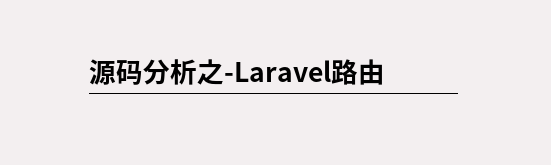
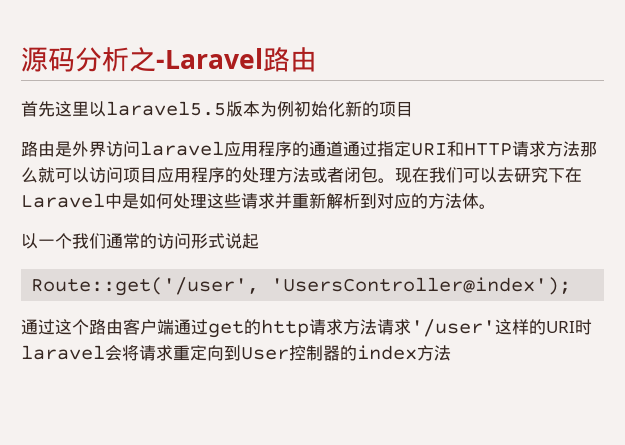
+ 首先这里以laravel5.5版本为例初始化新的项目
+ 路由是外界访问laravel应用程序的通道通过指定URI和HTTP请求方法那么就可以访问项目应用程序的处理方法或者闭包。现在我们可以去研究下在Laravel中是如何处理这些请求并重新解析到对应的方法体。
+ 以一个我们通常的访问形式说起
+ Route::get('/user', 'UsersController@index');
+ 通过这个路由客户端通过get的http请求方法请求'/user'这样的URI时laravel会将请求重定向到User控制器的index方法

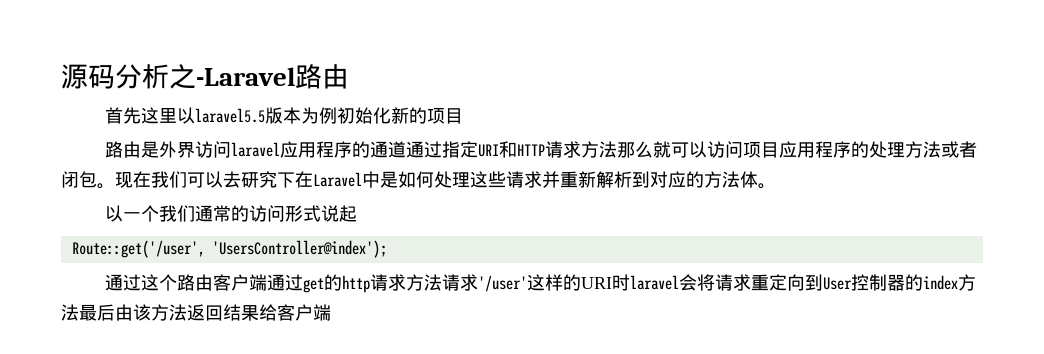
- 通过这个路由客户端通过get的http请求方法请求'/user'这样的URI时laravel会将请求重定向到User控制器的index方法
+ 通过这个路由客户端通过get的http请求方法请求'/user'这样的URI时laravel会将请求重定向到User控制器的index方法最后由该方法返回结果给客户端

